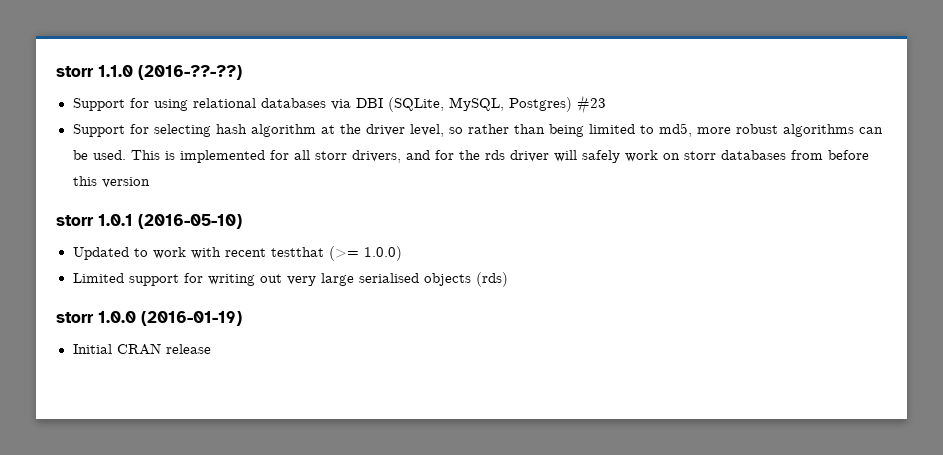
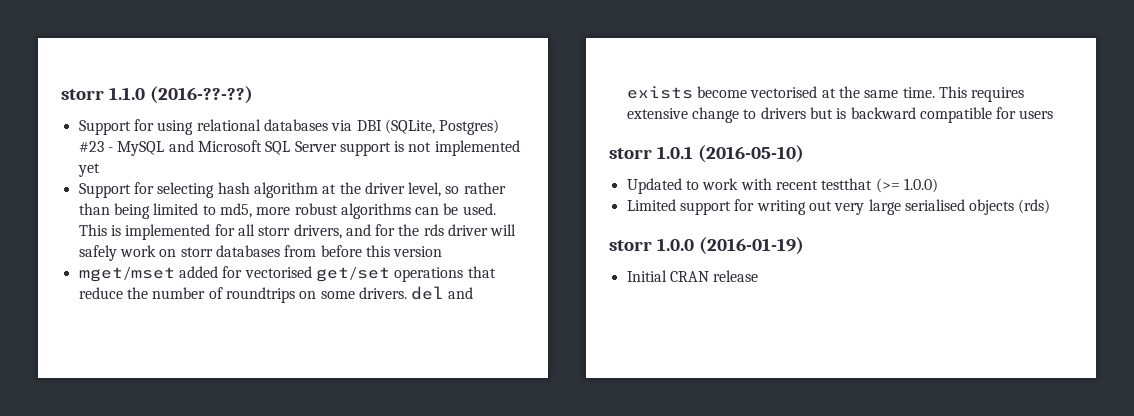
- Support for using relational databases via DBI (SQLite, MySQL, Postgres) #23
+ Support for using relational databases via DBI (SQLite, Postgres) #23 - MySQL and Microsoft SQL Server support is not implemented yet
+ mget/mset added for vectorised get/set operations that reduce the number of roundtrips on some drivers. del and exists become vectorised at the same time. This requires extensive change to drivers but is backward compatible for users

